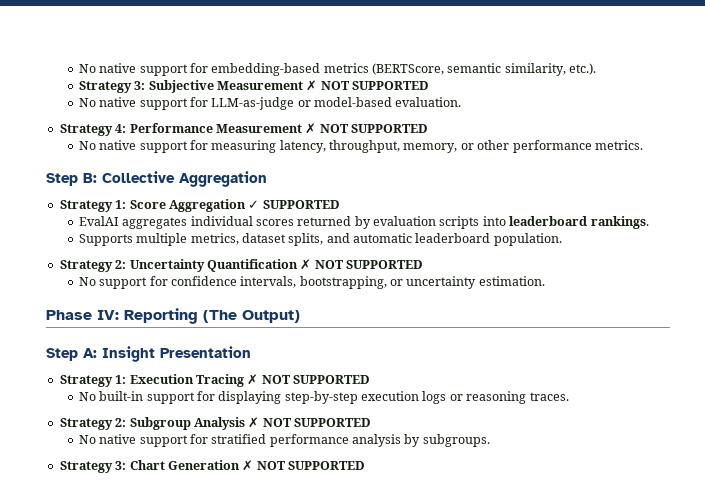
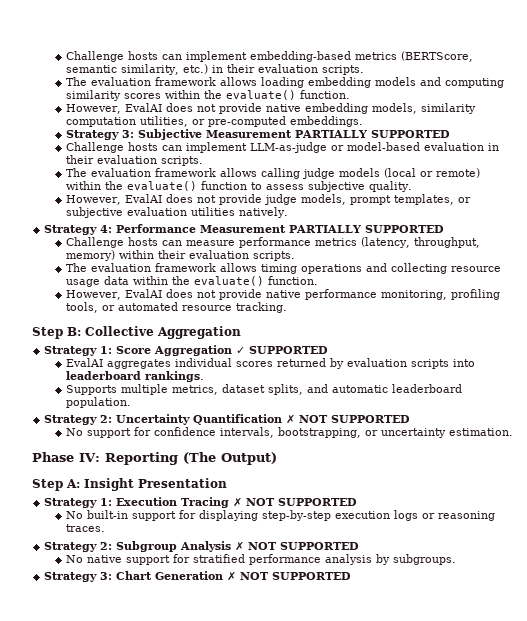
- No native support for embedding-based metrics (BERTScore, semantic similarity, etc.).
+ Challenge hosts can implement embedding-based metrics (BERTScore, semantic similarity, etc.) in their evaluation scripts.
+ The evaluation framework allows loading embedding models and computing similarity scores within the evaluate() function.
+ However, EvalAI does not provide native embedding models, similarity computation utilities, or pre-computed embeddings.
- Strategy 3: Subjective Measurement ✗ NOT SUPPORTED
- No native support for LLM-as-judge or model-based evaluation.
+ Strategy 3: Subjective Measurement PARTIALLY SUPPORTED
+ Challenge hosts can implement LLM-as-judge or model-based evaluation in their evaluation scripts.
+ The evaluation framework allows calling judge models (local or remote) within the evaluate() function to assess subjective quality.
+ However, EvalAI does not provide judge models, prompt templates, or subjective evaluation utilities natively.
- Strategy 4: Performance Measurement ✗ NOT SUPPORTED
- No native support for measuring latency, throughput, memory, or other performance metrics.
+ Strategy 4: Performance Measurement PARTIALLY SUPPORTED
+ Challenge hosts can measure performance metrics (latency, throughput, memory) within their evaluation scripts.
+ The evaluation framework allows timing operations and collecting resource usage data within the evaluate() function.
+ However, EvalAI does not provide native performance monitoring, profiling tools, or automated resource tracking.

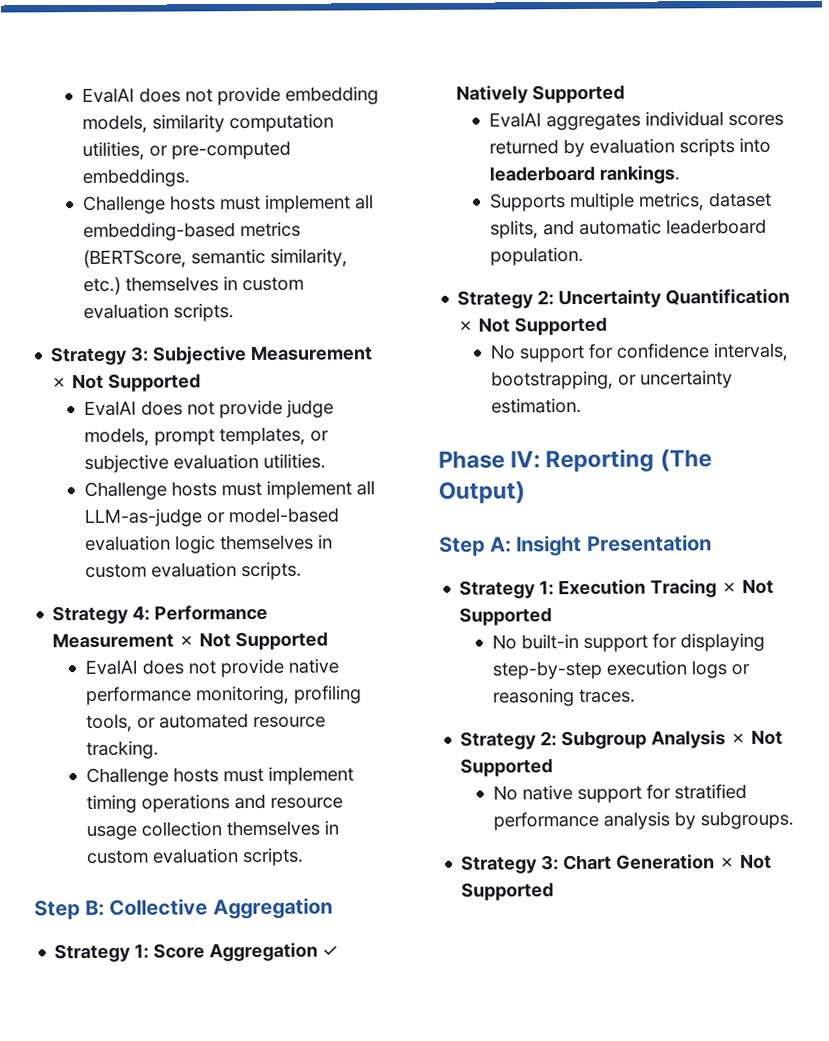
- Challenge hosts can implement embedding-based metrics (BERTScore, semantic similarity, etc.) in their evaluation scripts.
- The evaluation framework allows loading embedding models and computing similarity scores within the evaluate() function.
- However, EvalAI does not provide native embedding models, similarity computation utilities, or pre-computed embeddings.
+ EvalAI does not provide embedding models, similarity computation utilities, or pre-computed embeddings.
- Strategy 3: Subjective Measurement PARTIALLY SUPPORTED
- Challenge hosts can implement LLM-as-judge or model-based evaluation in their evaluation scripts.
- The evaluation framework allows calling judge models (local or remote) within the evaluate() function to assess subjective quality.
- However, EvalAI does not provide judge models, prompt templates, or subjective evaluation utilities natively.
- Strategy 4: Performance Measurement PARTIALLY SUPPORTED
- Challenge hosts can measure performance metrics (latency, throughput, memory) within their evaluation scripts.
- The evaluation framework allows timing operations and collecting resource usage data within the evaluate() function.
- However, EvalAI does not provide native performance monitoring, profiling tools, or automated resource tracking.
+ Challenge hosts must implement all embedding-based metrics (BERTScore, semantic similarity, etc.) themselves in custom evaluation scripts.
+ Strategy 3: Subjective Measurement ✗ Not Supported
+ EvalAI does not provide judge models, prompt templates, or subjective evaluation utilities.
+ Challenge hosts must implement all LLM-as-judge or model-based evaluation logic themselves in custom evaluation scripts.
+ Strategy 4: Performance Measurement ✗ Not Supported
+ EvalAI does not provide native performance monitoring, profiling tools, or automated resource tracking.
+ Challenge hosts must implement timing operations and resource usage collection themselves in custom evaluation scripts.
- Strategy 1: Score Aggregation ✓ SUPPORTED
+ Strategy 1: Score Aggregation ✓ Natively Supported
- Strategy 2: Uncertainty Quantification ✗ NOT SUPPORTED
+ Strategy 2: Uncertainty Quantification ✗ Not Supported
- Strategy 1: Execution Tracing ✗ NOT SUPPORTED
+ Strategy 1: Execution Tracing ✗ Not Supported
- Strategy 2: Subgroup Analysis ✗ NOT SUPPORTED
+ Strategy 2: Subgroup Analysis ✗ Not Supported
- Strategy 3: Chart Generation ✗ NOT SUPPORTED
+ Strategy 3: Chart Generation ✗ Not Supported

